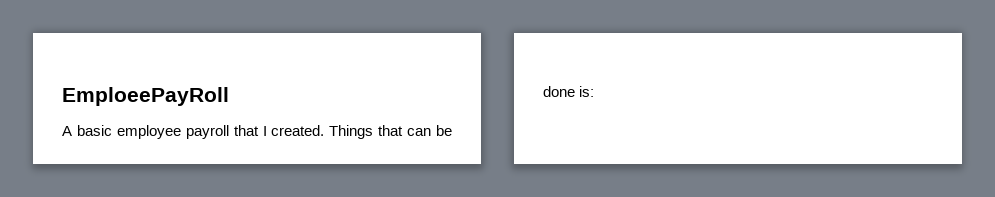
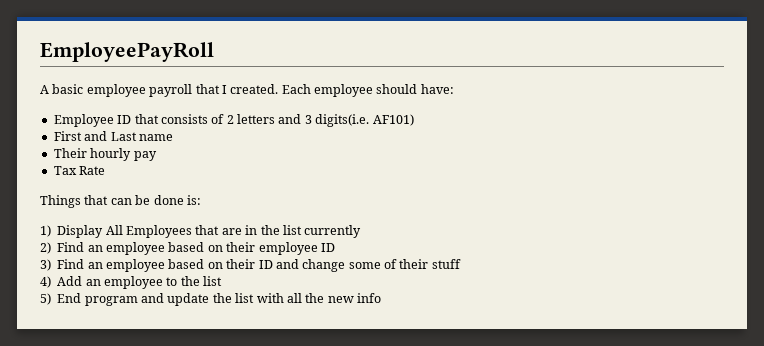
- EmploeePayRoll
+ EmployeePayRoll
- A basic employee payroll that I created. Things that can be done is:
+ A basic employee payroll that I created. Each employee should have:
+ Employee ID that consists of 2 letters and 3 digits(i.e. AF101)
+ First and Last name
+ Their hourly pay
+ Tax Rate
+ Things that can be done is:
+ 1) Display All Employees that are in the list currently
+ 2) Find an employee based on their employee ID
+ 3) Find an employee based on their ID and change some of their stuff
+ 4) Add an employee to the list
+ 5) End program and update the list with all the new info

